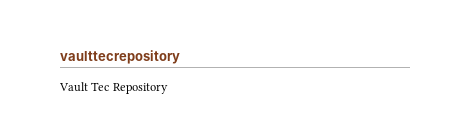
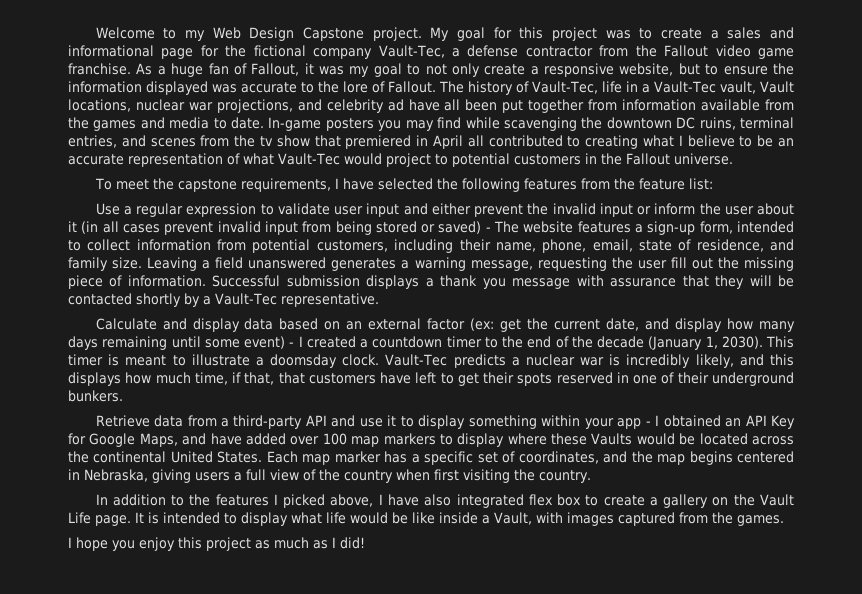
- vaulttecrepository
- Vault Tec Repository
+ Welcome to my Web Design Capstone project. My goal for this project was to create a sales and informational page for the fictional company Vault-Tec, a defense contractor from the Fallout video game franchise. As a huge fan of Fallout, it was my goal to not only create a responsive website, but to ensure the information displayed was accurate to the lore of Fallout. The history of Vault-Tec, life in a Vault-Tec vault, Vault locations, nuclear war projections, and celebrity ad have all been put together from information available from the games and media to date. In-game posters you may find while scavenging the downtown DC ruins, terminal entries, and scenes from the tv show that premiered in April all contributed to creating what I believe to be an accurate representation of what Vault-Tec would project to potential customers in the Fallout universe.
+ To meet the capstone requirements, I have selected the following features from the feature list:
+ Use a regular expression to validate user input and either prevent the invalid input or inform the user about it (in all cases prevent invalid input from being stored or saved) - The website features a sign-up form, intended to collect information from potential customers, including their name, phone, email, state of residence, and family size. Leaving a field unanswered generates a warning message, requesting the user fill out the missing piece of information. Successful submission displays a thank you message with assurance that they will be contacted shortly by a Vault-Tec representative.
+ Calculate and display data based on an external factor (ex: get the current date, and display how many days remaining until some event) - I created a countdown timer to the end of the decade (January 1, 2030). This timer is meant to illustrate a doomsday clock. Vault-Tec predicts a nuclear war is incredibly likely, and this displays how much time, if that, that customers have left to get their spots reserved in one of their underground bunkers.
+ Retrieve data from a third-party API and use it to display something within your app - I obtained an API Key for Google Maps, and have added over 100 map markers to display where these Vaults would be located across the continental United States. Each map marker has a specific set of coordinates, and the map begins centered in Nebraska, giving users a full view of the country when first visiting the country.
+ In addition to the features I picked above, I have also integrated flex box to create a gallery on the Vault Life page. It is intended to display what life would be like inside a Vault, with images captured from the games.
+ I hope you enjoy this project as much as I did!

